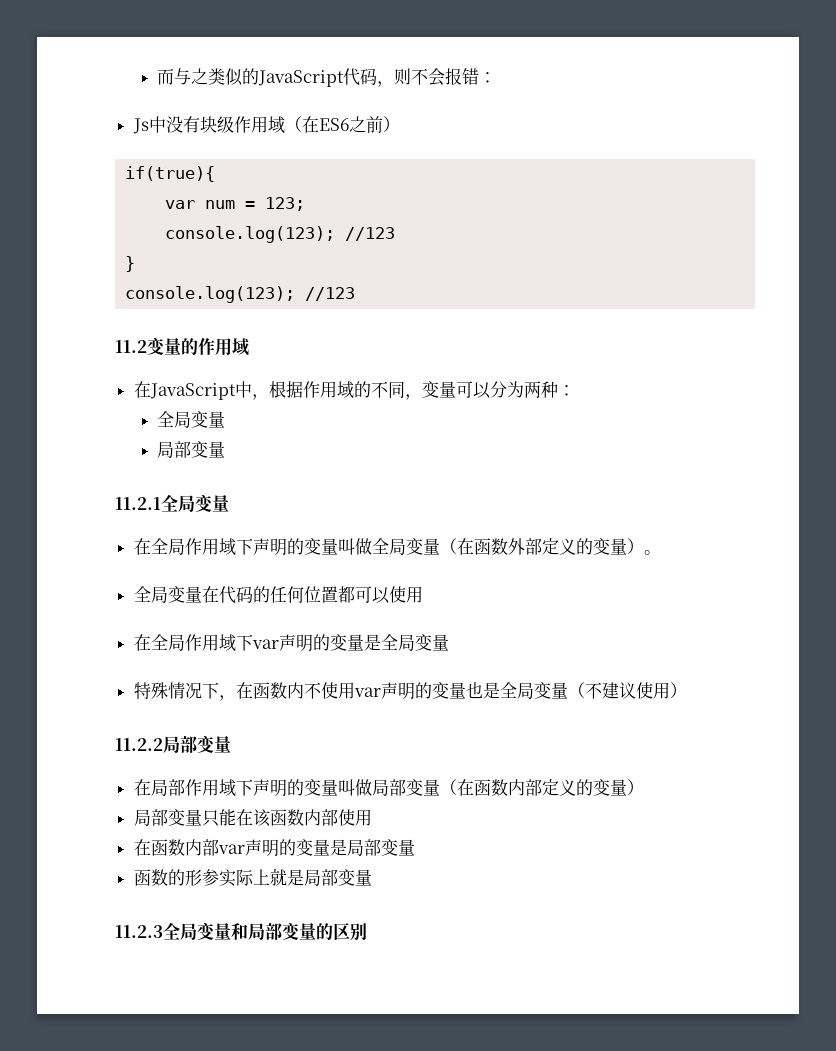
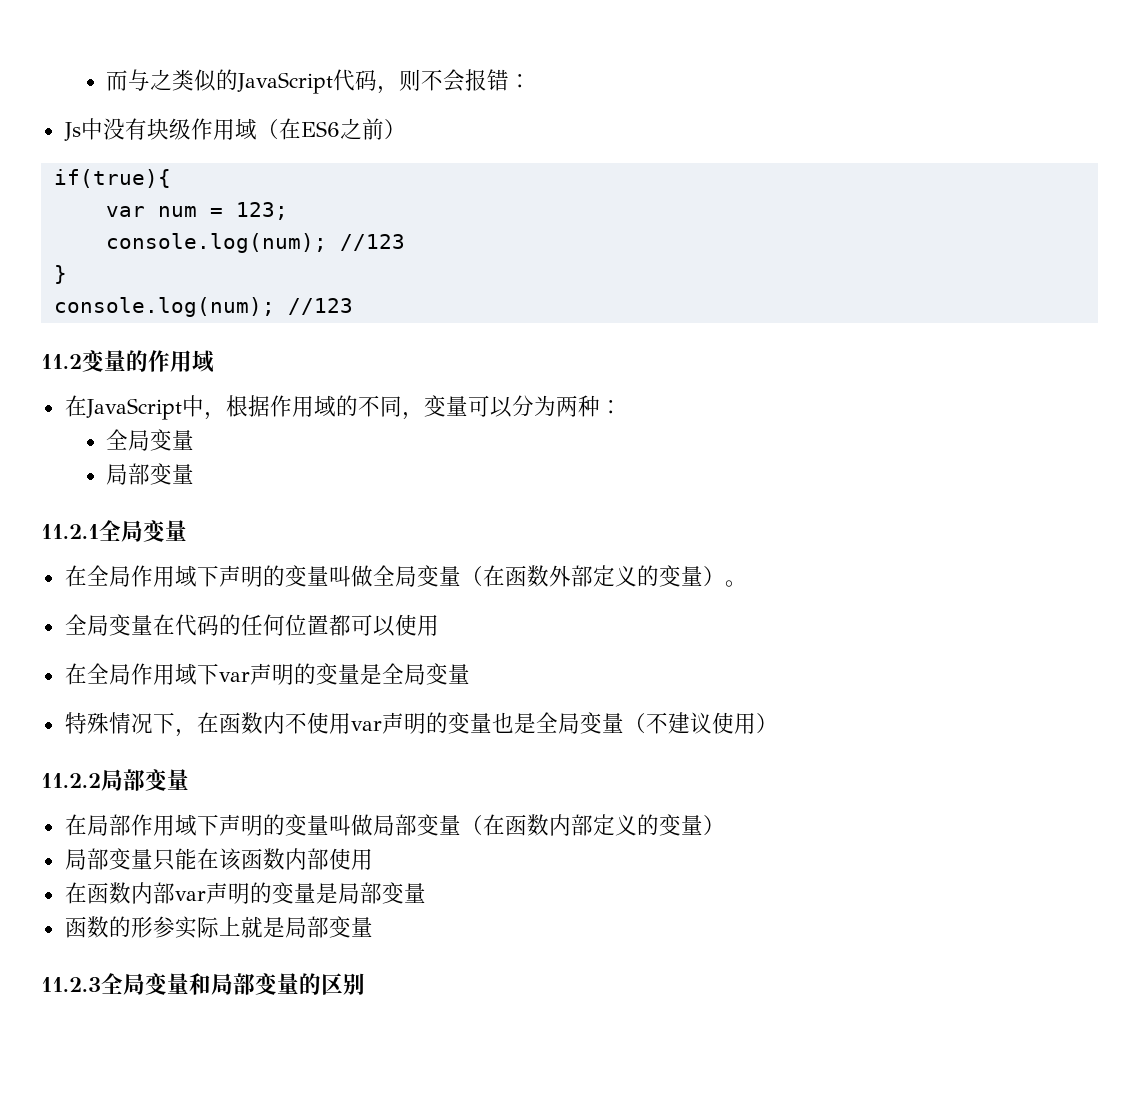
  var num = 123;
- console.log(123); //123
+ console.log(num); //123
  }
- console.log(123); //123
+ console.log(num); //123

